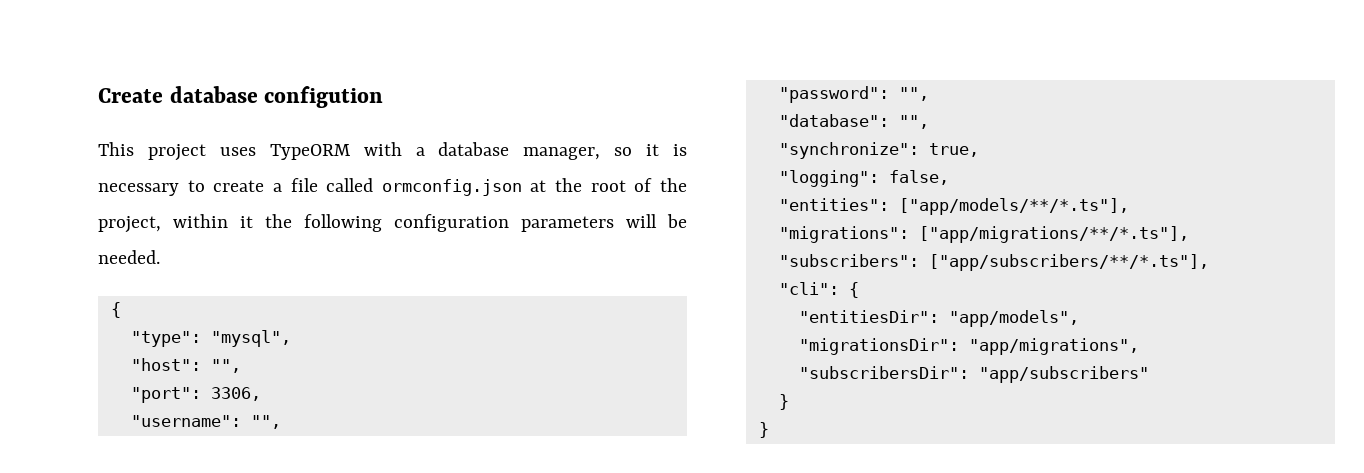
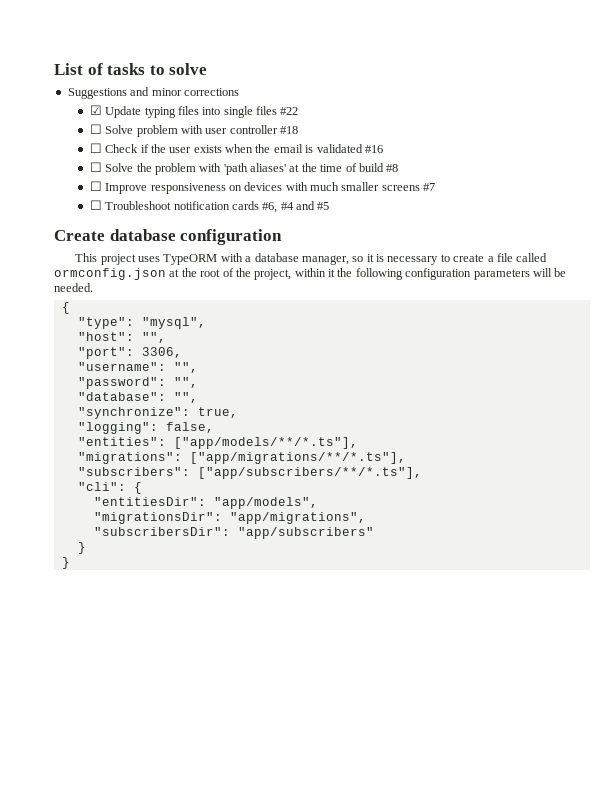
+ List of tasks to solve
+ Suggestions and minor corrections
+ ☑ Update typing files into single files #22
+ ☐ Solve problem with user controller #18
+ ☐ Check if the user exists when the email is validated #16
+ ☐ Solve the problem with 'path aliases' at the time of build #8
+ ☐ Improve responsiveness on devices with much smaller screens #7
+ ☐ Troubleshoot notification cards #6, #4 and #5
- Create database configution
+ Create database configuration

